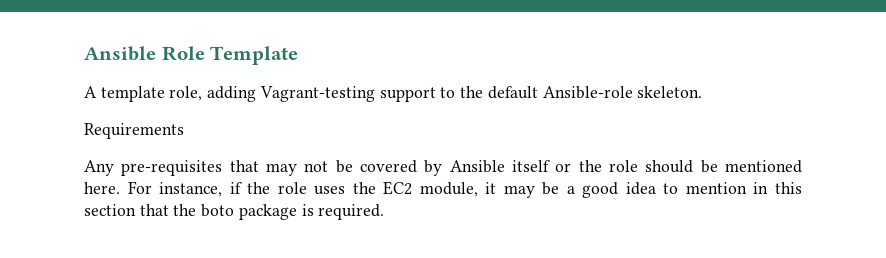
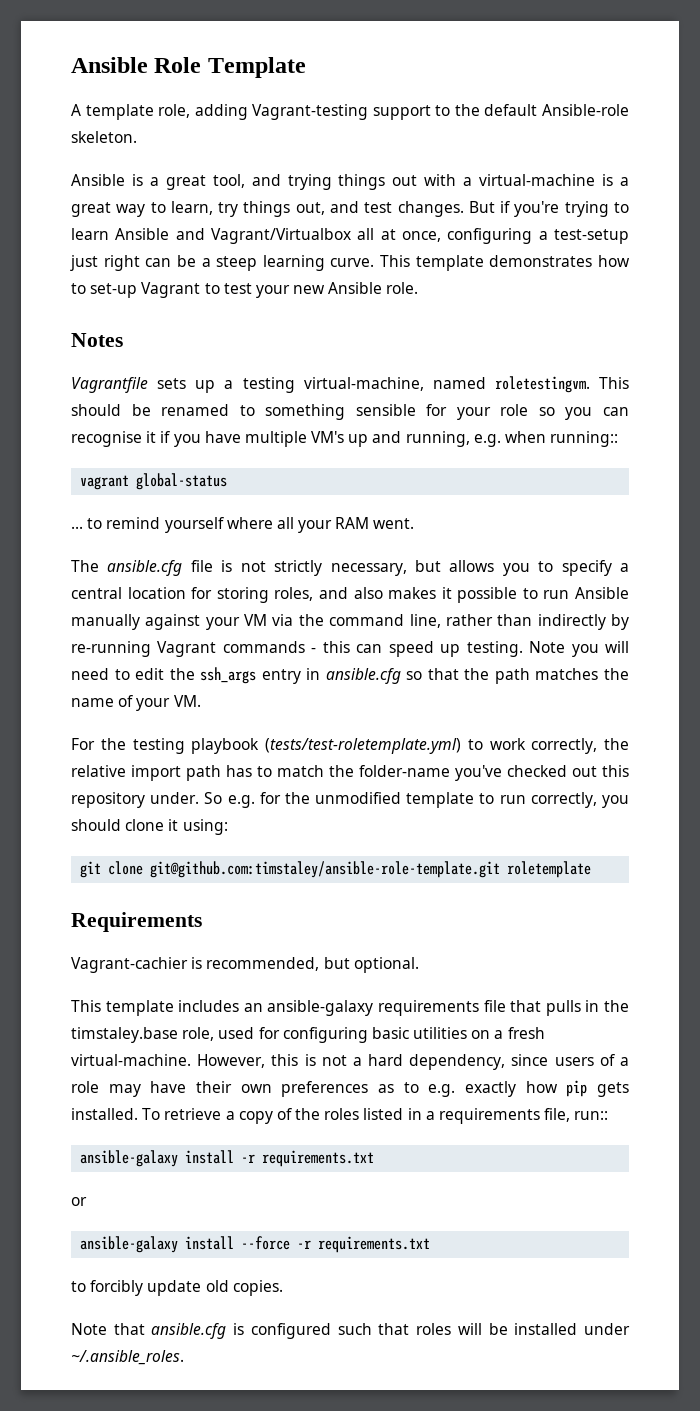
+ Ansible is a great tool, and trying things out with a virtual-machine is a great way to learn, try things out, and test changes. But if you're trying to learn Ansible and Vagrant/Virtualbox all at once, configuring a test-setup just right can be a steep learning curve. This template demonstrates how to set-up Vagrant to test your new Ansible role.
+ Notes
+ Vagrantfile sets up a testing virtual-machine, named roletestingvm. This should be renamed to something sensible for your role so you can recognise it if you have multiple VM's up and running, e.g. when running::
+ vagrant global-status
+ ... to remind yourself where all your RAM went.
+ The ansible.cfg file is not strictly necessary, but allows you to specify a central location for storing roles, and also makes it possible to run Ansible manually against your VM via the command line, rather than indirectly by re-running Vagrant commands - this can speed up testing. Note you will need to edit the ssh_args entry in ansible.cfg so that the path matches the name of your VM.
+ For the testing playbook (tests/test-roletemplate.yml) to work correctly, the relative import path has to match the folder-name you've checked out this repository under. So e.g. for the unmodified template to run correctly, you should clone it using:
+ git clone git@github.com:timstaley/ansible-role-template.git roletemplate
  Requirements
- Any pre-requisites that may not be covered by Ansible itself or the role should be mentioned here. For instance, if the role uses the EC2 module, it may be a good idea to mention in this section that the boto package is required.
+ Vagrant-cachier is recommended, but optional.
+ This template includes an ansible-galaxy requirements file that pulls in the timstaley.base role, used for configuring basic utilities on a fresh virtual-machine. However, this is not a hard dependency, since users of a role may have their own preferences as to e.g. exactly how pip gets installed. To retrieve a copy of the roles listed in a requirements file, run::
+ ansible-galaxy install -r requirements.txt
+ or
+ ansible-galaxy install --force -r requirements.txt
+ to forcibly update old copies.
+ Note that ansible.cfg is configured such that roles will be installed under ~/.ansible_roles.

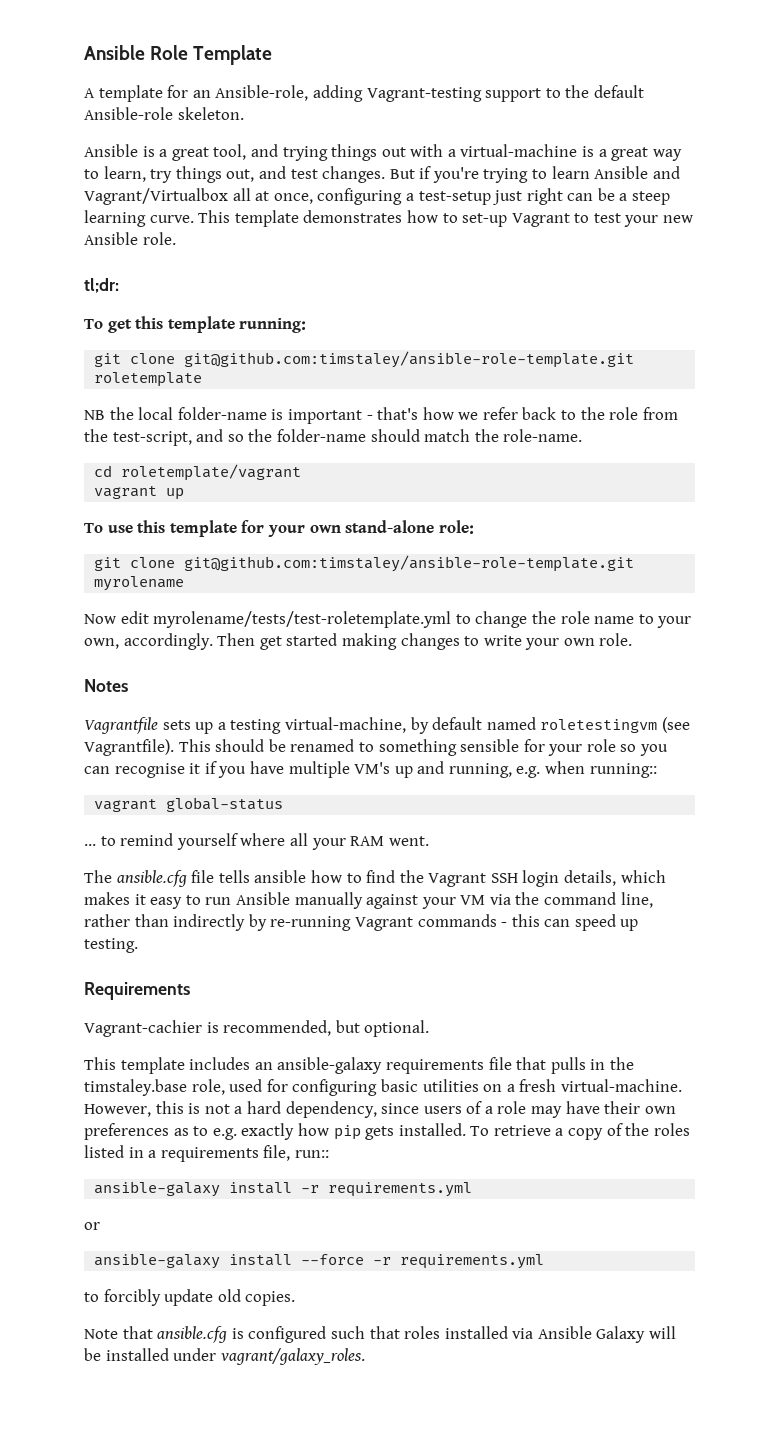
- A template role, adding Vagrant-testing support to the default Ansible-role skeleton.
+ A template for an Ansible-role, adding Vagrant-testing support to the default Ansible-role skeleton.
+ tl;dr:
+ To get this template running:
+ git clone git@github.com:timstaley/ansible-role-template.git roletemplate
+ NB the local folder-name is important - that's how we refer back to the role from the test-script, and so the folder-name should match the role-name.
+ cd roletemplate/vagrant
+ vagrant up
+ To use this template for your own stand-alone role:
+ git clone git@github.com:timstaley/ansible-role-template.git myrolename
+ Now edit myrolename/tests/test-roletemplate.yml to change the role name to your own, accordingly. Then get started making changes to write your own role.
- Vagrantfile sets up a testing virtual-machine, named roletestingvm.
+ Vagrantfile sets up a testing virtual-machine, by default named roletestingvm (see Vagrantfile).
- The ansible.cfg file is not strictly necessary, but allows you to specify a central location for storing roles, and also makes it possible to run Ansible manually against your VM via the command line, rather than indirectly by re-running Vagrant commands - this can speed up testing. Note you will need to edit the ssh_args entry in ansible.cfg so that the path matches the name of your VM.
- For the testing playbook (tests/test-roletemplate.yml) to work correctly, the relative import path has to match the folder-name you've checked out this repository under. So e.g. for the unmodified template to run correctly, you should clone it using:
- git clone git@github.com:timstaley/ansible-role-template.git roletemplate
+ The ansible.cfg file tells ansible how to find the Vagrant SSH login details, which makes it easy to run Ansible manually against your VM via the command line, rather than indirectly by re-running Vagrant commands - this can speed up testing.
- ansible-galaxy install -r requirements.txt
+ ansible-galaxy install -r requirements.yml
- ansible-galaxy install --force -r requirements.txt
+ ansible-galaxy install --force -r requirements.yml
- Note that ansible.cfg is configured such that roles will be installed under ~/.ansible_roles.
+ Note that ansible.cfg is configured such that roles installed via Ansible Galaxy will be installed under vagrant/galaxy_roles.

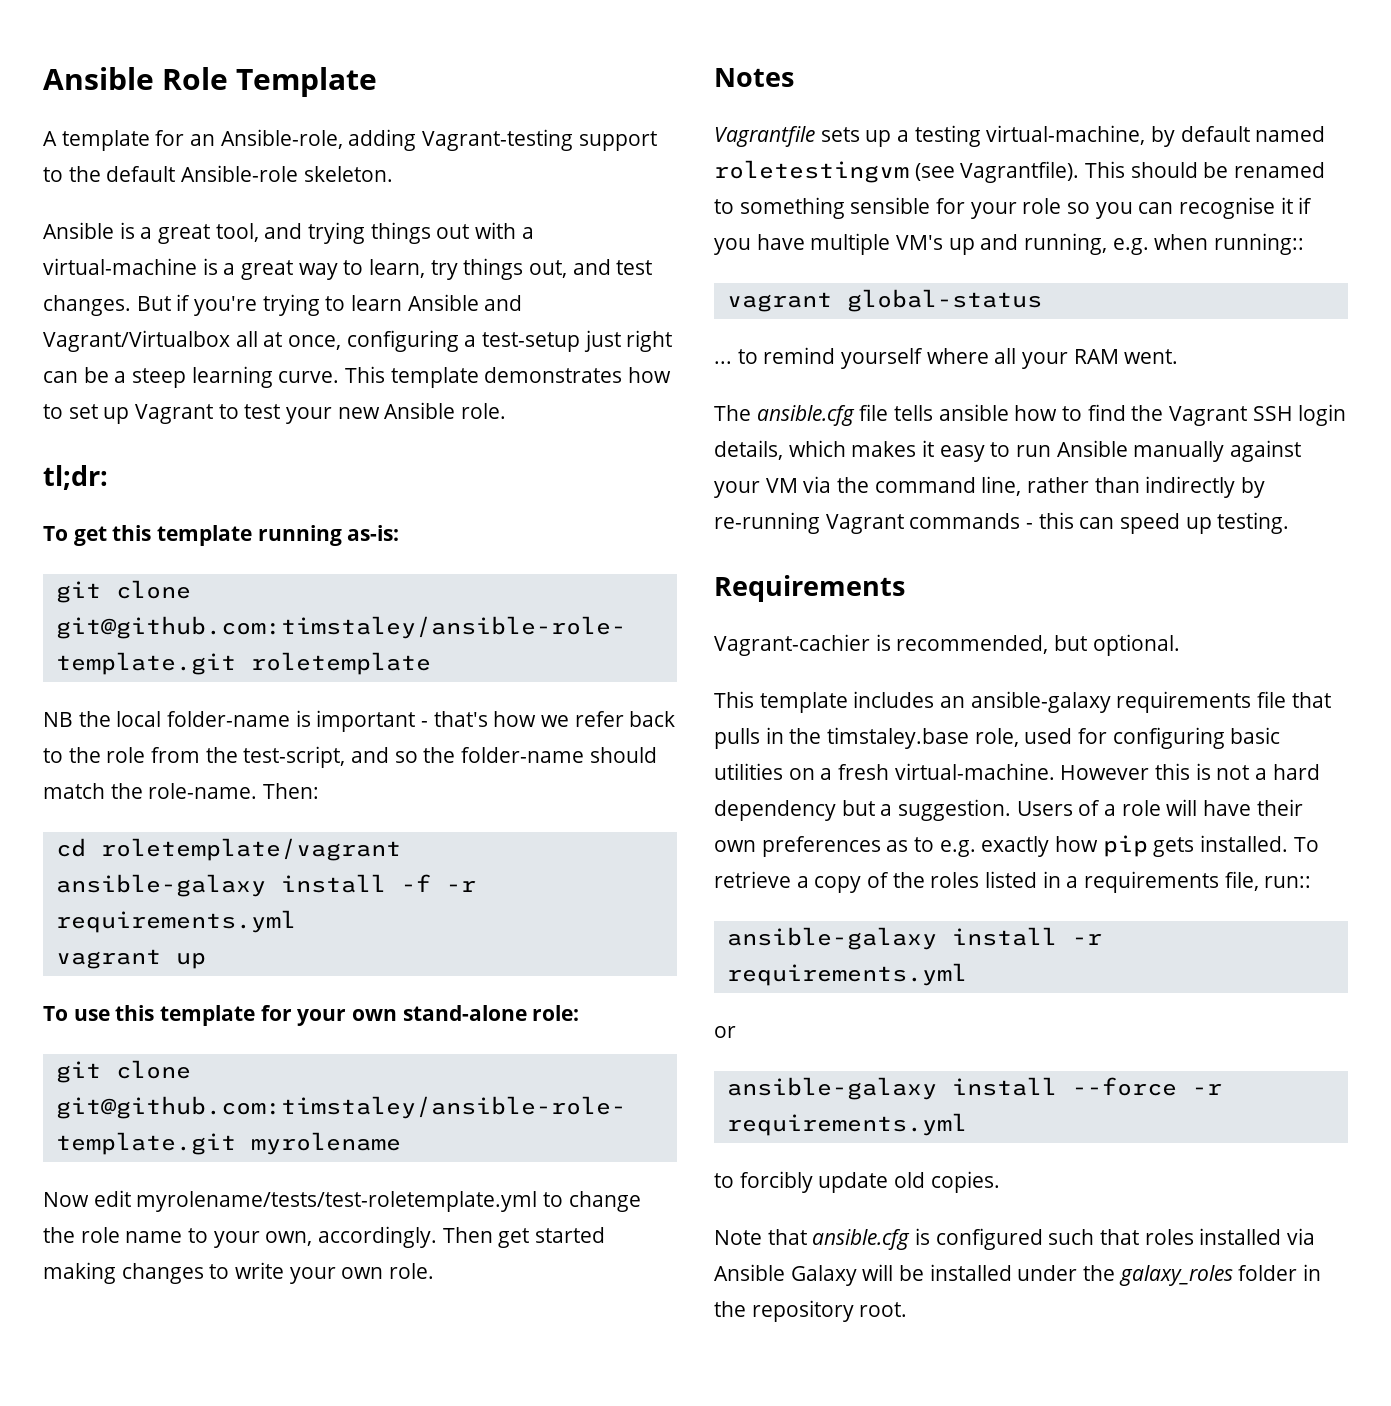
- This template demonstrates how to set-up Vagrant to test your new Ansible role.
+ This template demonstrates how to set up Vagrant to test your new Ansible role.
- To get this template running:
+ To get this template running as-is:
+ Then:
+ ansible-galaxy install -f -r requirements.yml
- However, this is not a hard dependency, since users of a role may have their own preferences as to e.g. exactly how pip gets installed.
+ However this is not a hard dependency but a suggestion. Users of a role will have their own preferences as to e.g. exactly how pip gets installed.
- Note that ansible.cfg is configured such that roles installed via Ansible Galaxy will be installed under vagrant/galaxy_roles.
+ Note that ansible.cfg is configured such that roles installed via Ansible Galaxy will be installed under the galaxy_roles folder in the repository root.

